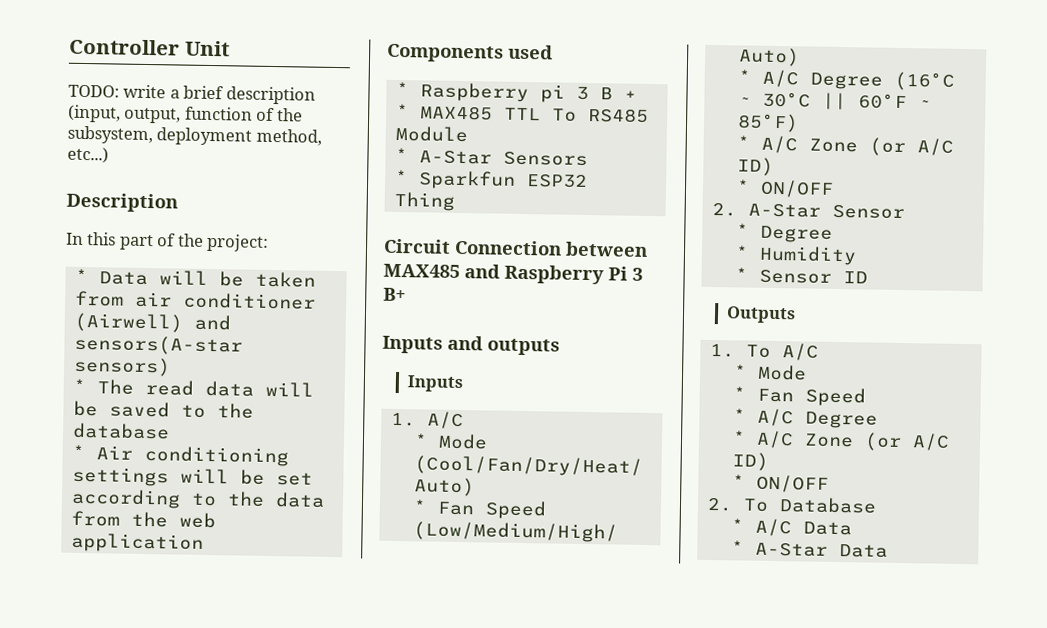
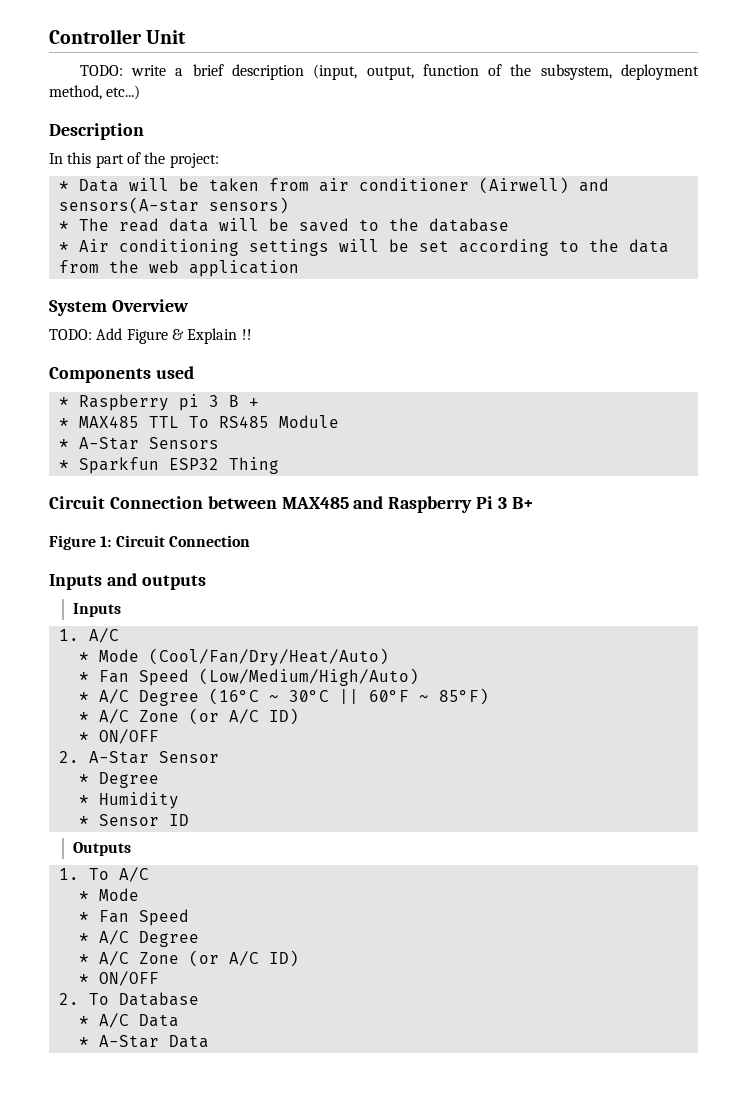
+ System Overview
+ TODO: Add Figure & Explain !!
+ Figure 1: Circuit Connection

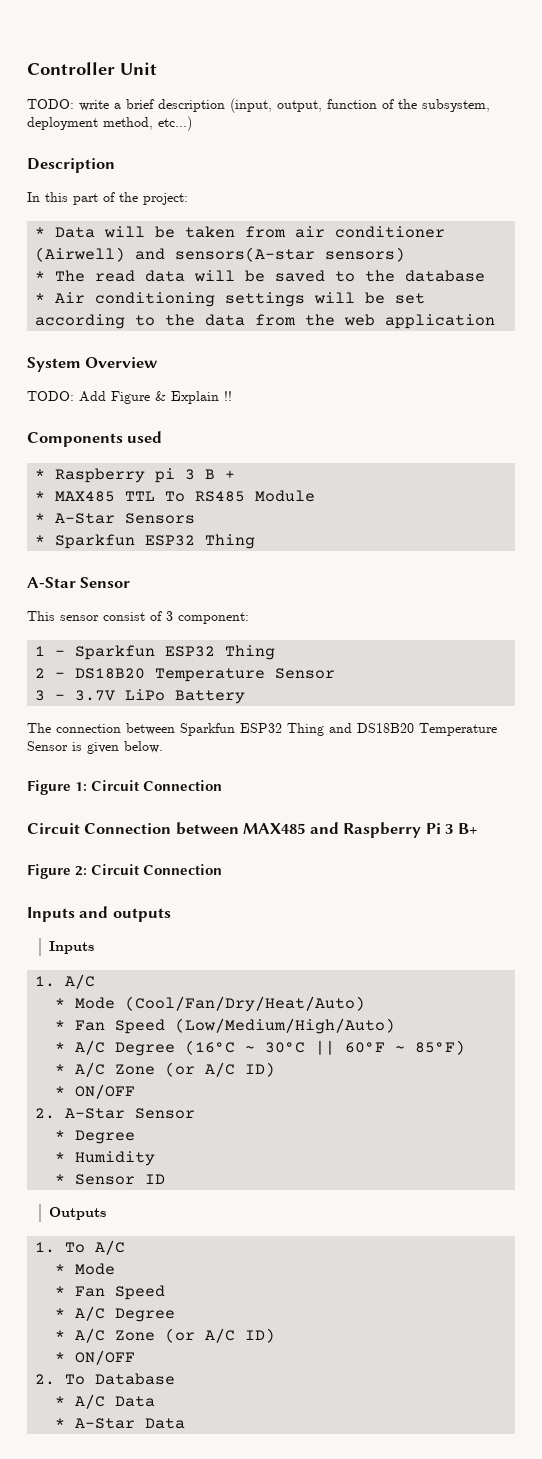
  * Sparkfun ESP32 Thing
+ A-Star Sensor
+ This sensor consist of 3 component:
+ 1 - Sparkfun ESP32 Thing
+ 2 - DS18B20 Temperature Sensor
+ 3 - 3.7V LiPo Battery
+ The connection between Sparkfun ESP32 Thing and DS18B20 Temperature Sensor is given below.
+ Figure 1: Circuit Connection
- Figure 1: Circuit Connection
+ Figure 2: Circuit Connection

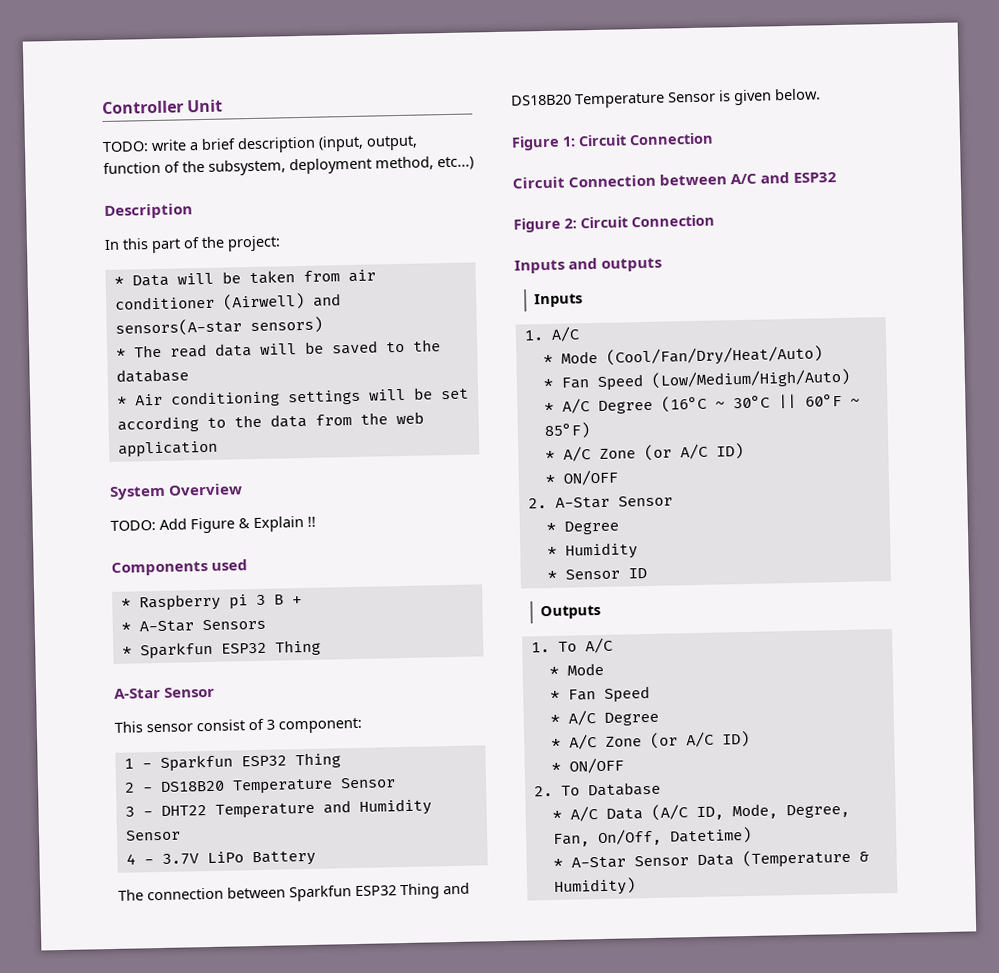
- * MAX485 TTL To RS485 Module
- 3 - 3.7V LiPo Battery
+ 3 - DHT22 Temperature and Humidity Sensor
+ 4 - 3.7V LiPo Battery
- Circuit Connection between MAX485 and Raspberry Pi 3 B+
+ Circuit Connection between A/C and ESP32
- * A/C Data
- * A-Star Data
+ * A/C Data (A/C ID, Mode, Degree, Fan, On/Off, Datetime)
+ * A-Star Sensor Data (Temperature & Humidity)

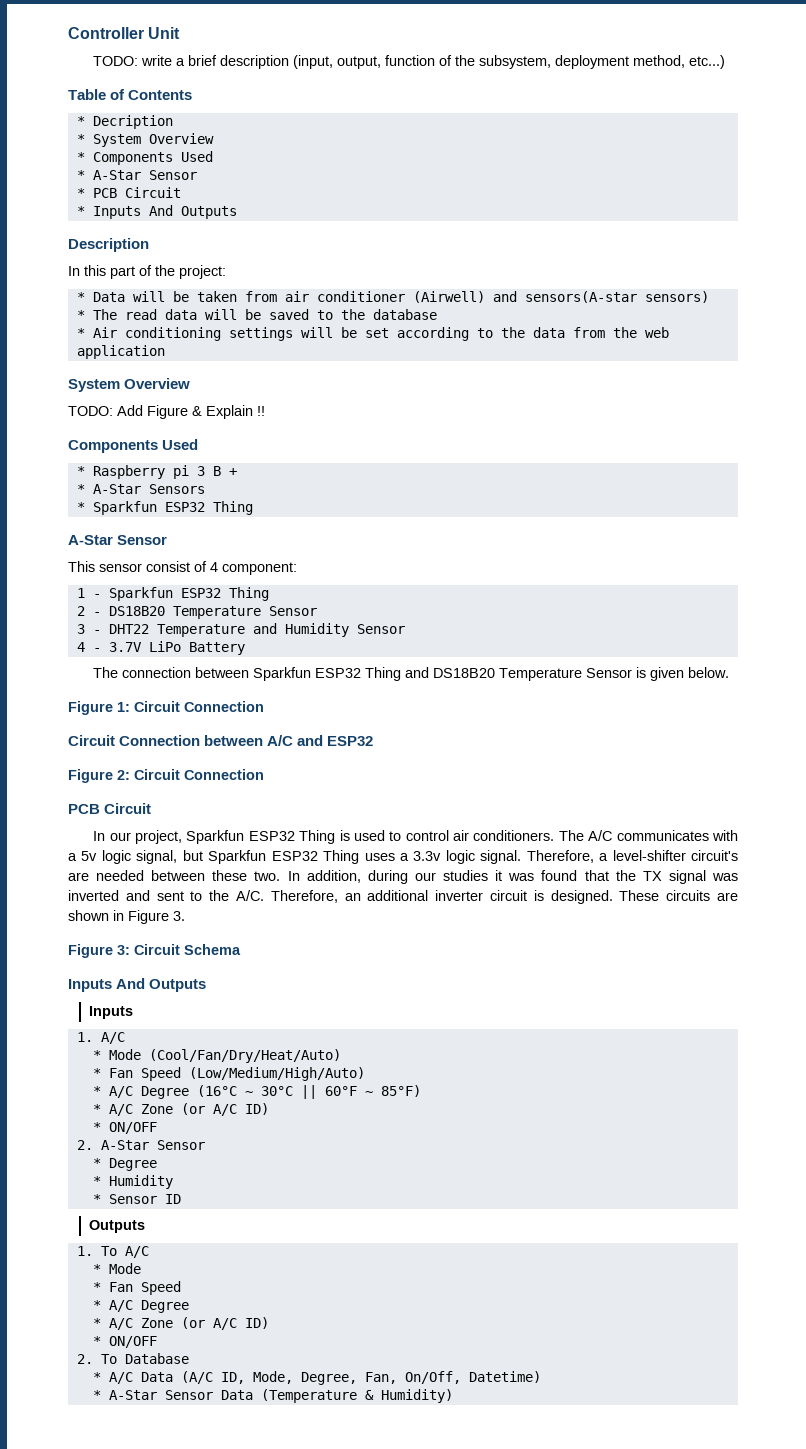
+ Table of Contents
+ * Decription
+ * System Overview
+ * Components Used
+ * A-Star Sensor
+ * PCB Circuit
+ * Inputs And Outputs
  TODO: Add Figure & Explain !!
- Components used
+ Components Used
- This sensor consist of 3 component:
+ This sensor consist of 4 component:
  Figure 2: Circuit Connection
- Inputs and outputs
+ PCB Circuit
+ In our project, Sparkfun ESP32 Thing is used to control air conditioners. The A/C communicates with a 5v logic signal, but Sparkfun ESP32 Thing uses a 3.3v logic signal. Therefore, a level-shifter circuit's are needed between these two. In addition, during our studies it was found that the TX signal was inverted and sent to the A/C. Therefore, an additional inverter circuit is designed. These circuits are shown in Figure 3.
+ Figure 3: Circuit Schema
+ Inputs And Outputs

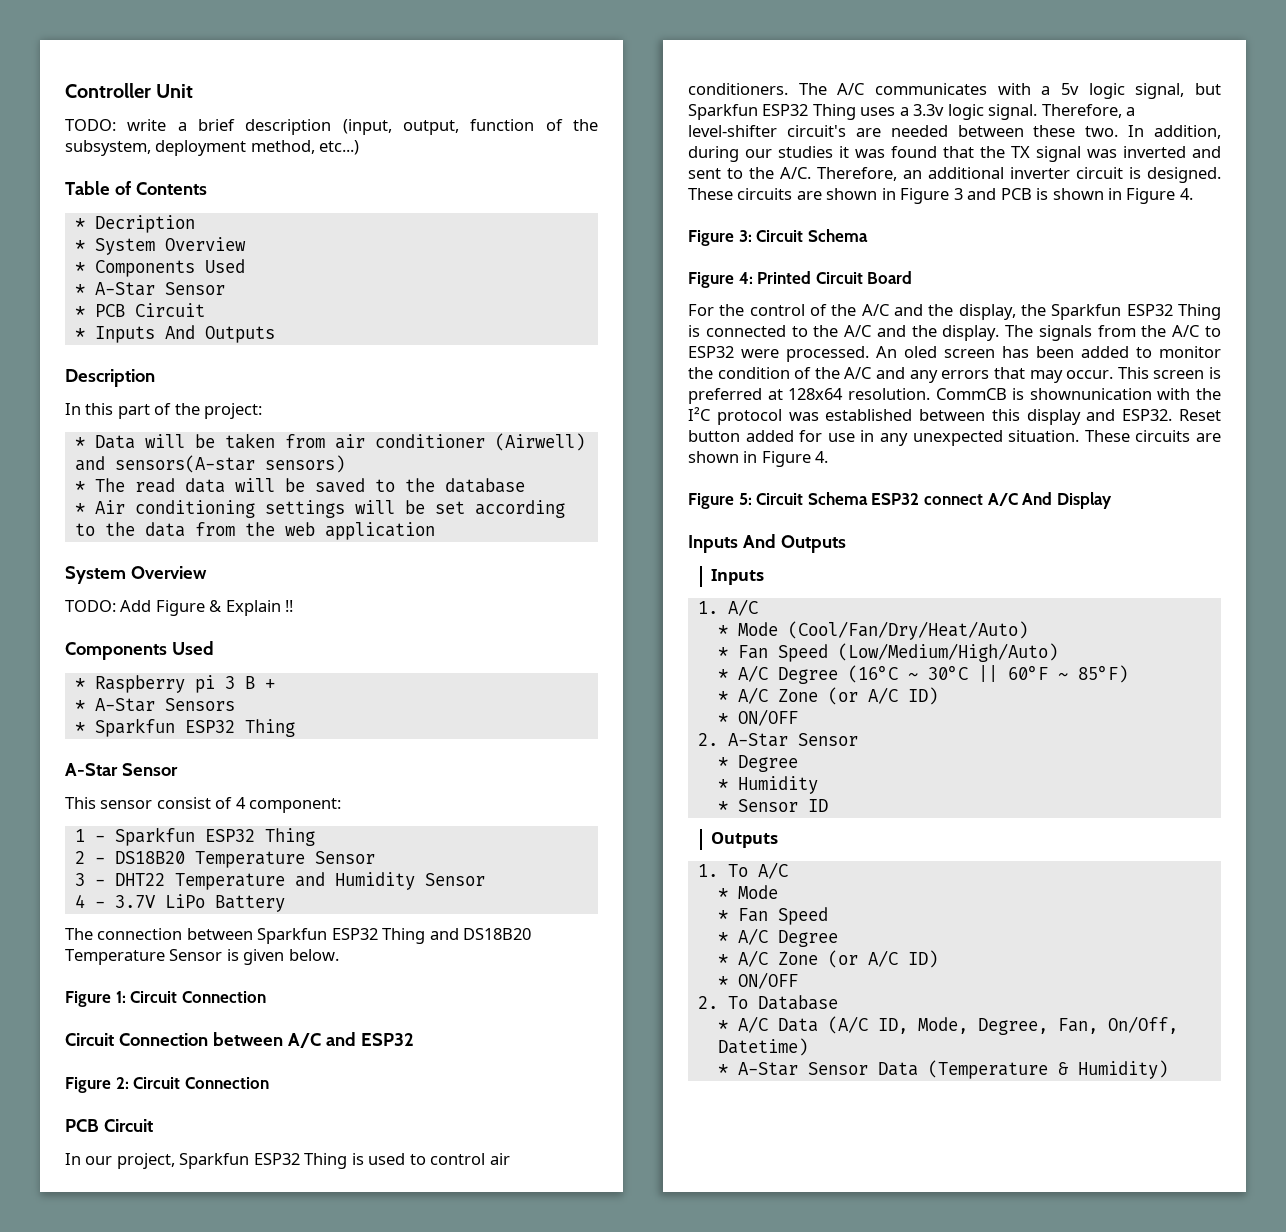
- These circuits are shown in Figure 3.
+ These circuits are shown in Figure 3 and PCB is shown in Figure 4.
  Figure 3: Circuit Schema
+ Figure 4: Printed Circuit Board
+ For the control of the A/C and the display, the Sparkfun ESP32 Thing is connected to the A/C and the display. The signals from the A/C to ESP32 were processed. An oled screen has been added to monitor the condition of the A/C and any errors that may occur. This screen is preferred at 128x64 resolution. CommCB is shownunication with the I²C protocol was established between this display and ESP32. Reset button added for use in any unexpected situation. These circuits are shown in Figure 4.
+ Figure 5: Circuit Schema ESP32 connect A/C And Display

